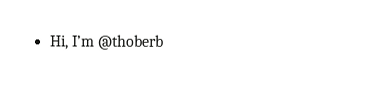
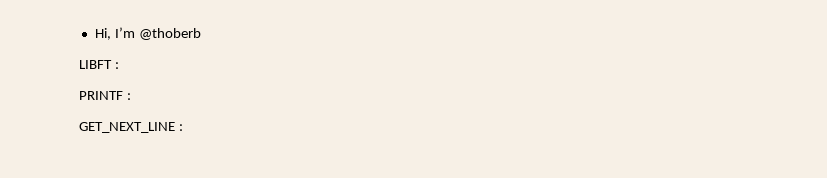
+ LIBFT :
+ PRINTF :
+ GET_NEXT_LINE :

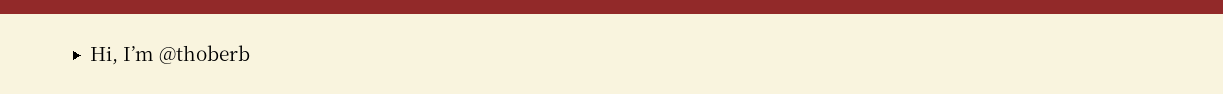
- LIBFT :
- PRINTF :
- GET_NEXT_LINE :

